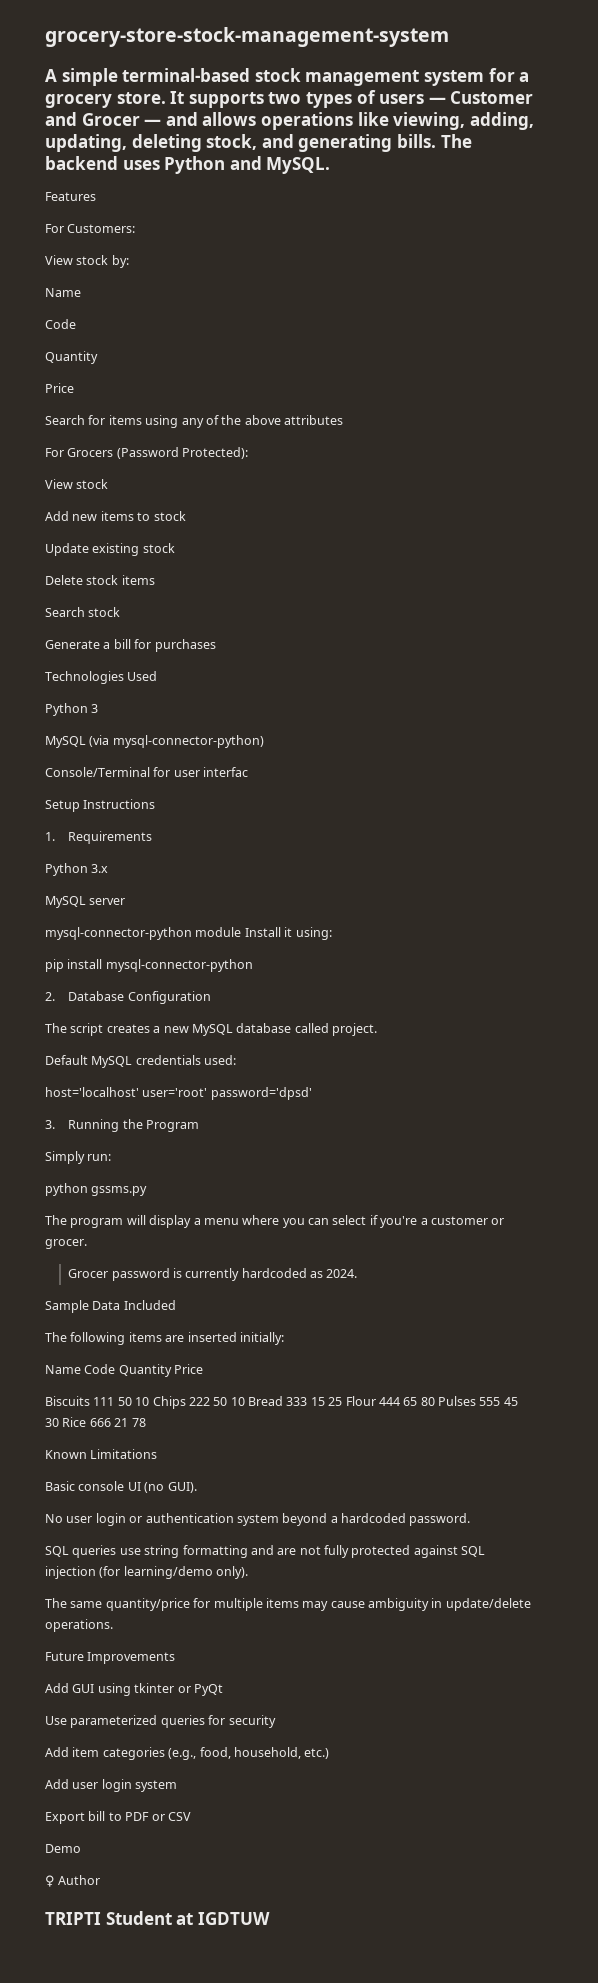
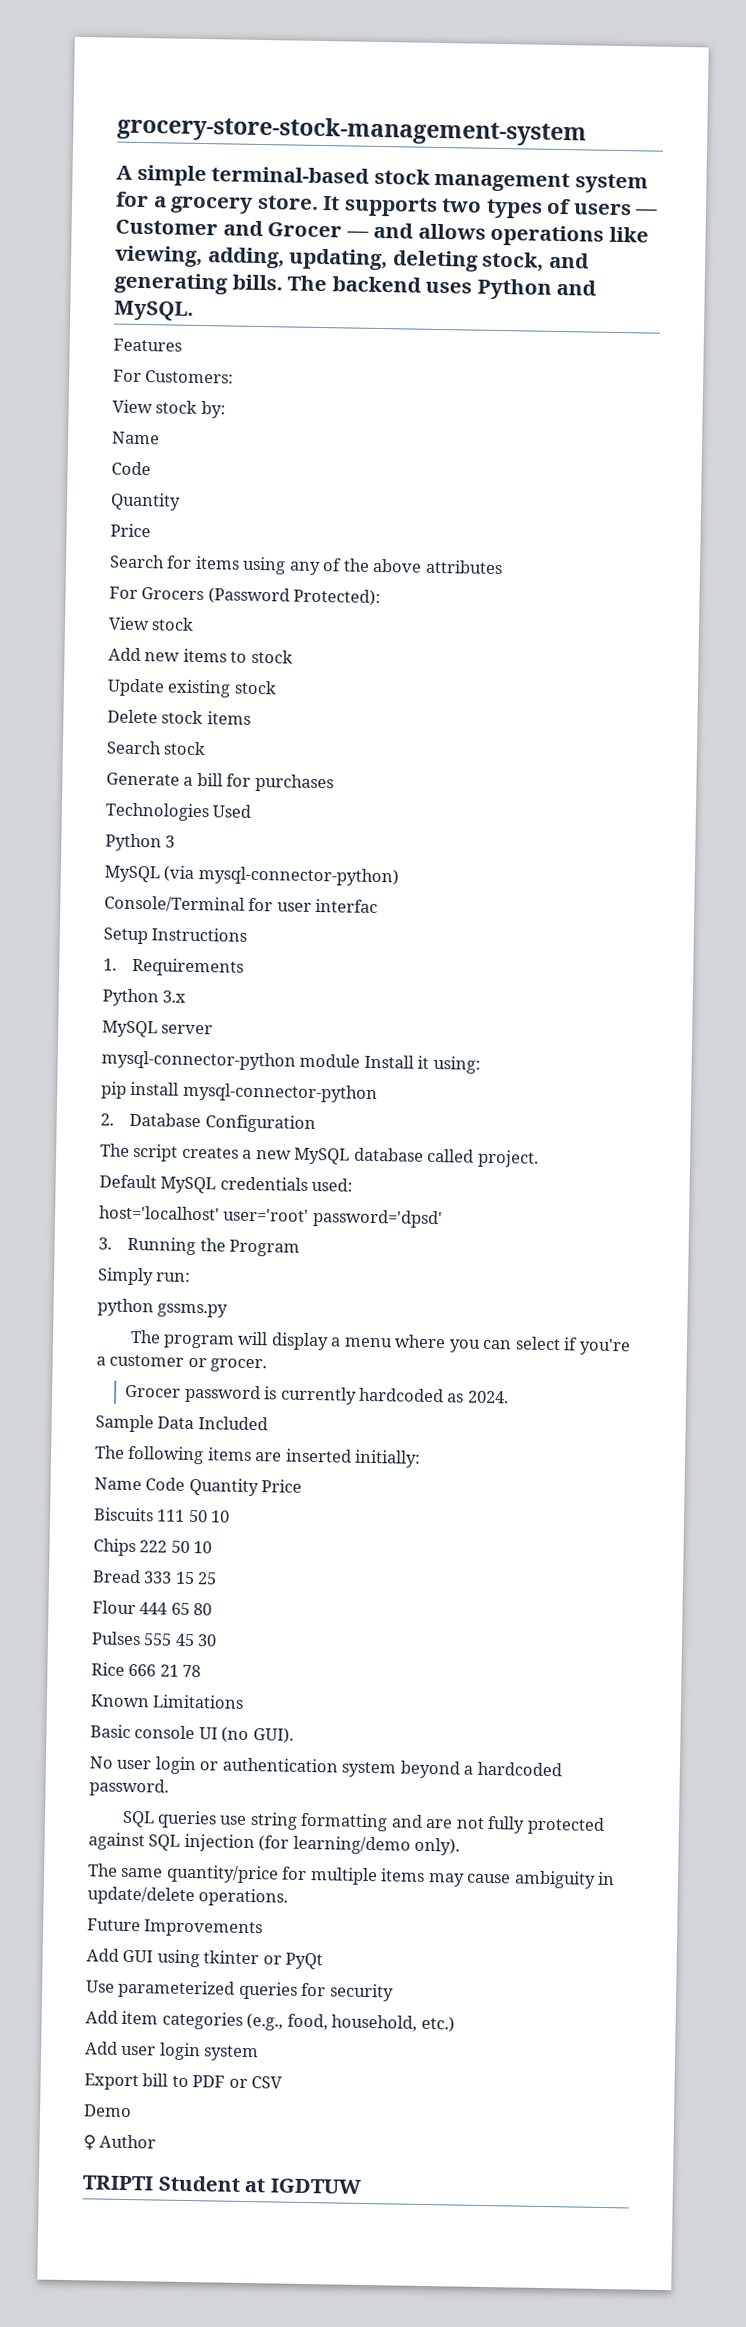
- Biscuits 111 50 10 Chips 222 50 10 Bread 333 15 25 Flour 444 65 80 Pulses 555 45 30 Rice 666 21 78
+ Biscuits 111 50 10
+ Chips 222 50 10
+ Bread 333 15 25
+ Flour 444 65 80
+ Pulses 555 45 30
+ Rice 666 21 78

